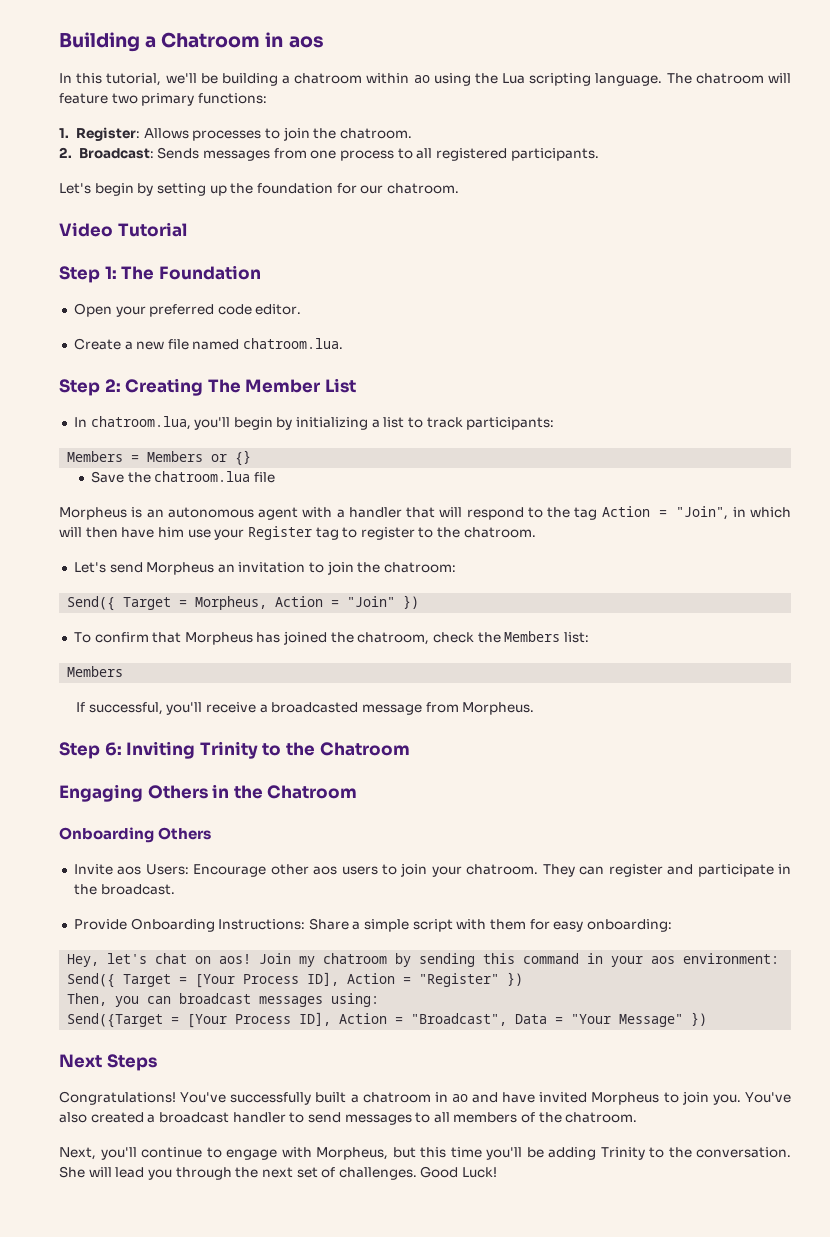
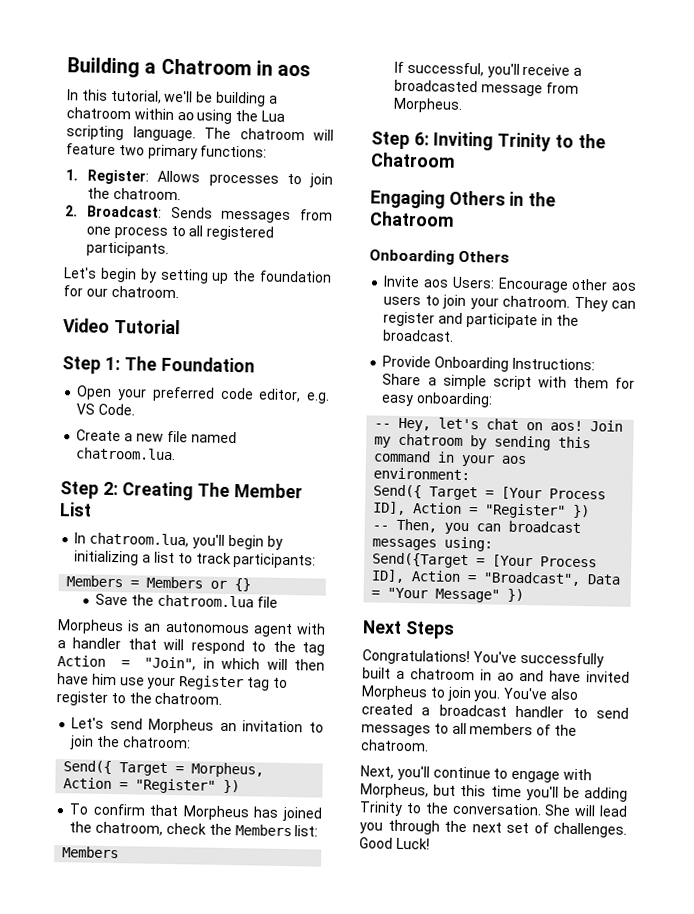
- Open your preferred code editor.
+ Open your preferred code editor, e.g. VS Code.
- Send({ Target = Morpheus, Action = "Join" })
+ Send({ Target = Morpheus, Action = "Register" })
- Hey, let's chat on aos!
+ -- Hey, let's chat on aos!
- Then, you can broadcast messages using:
+ -- Then, you can broadcast messages using:

